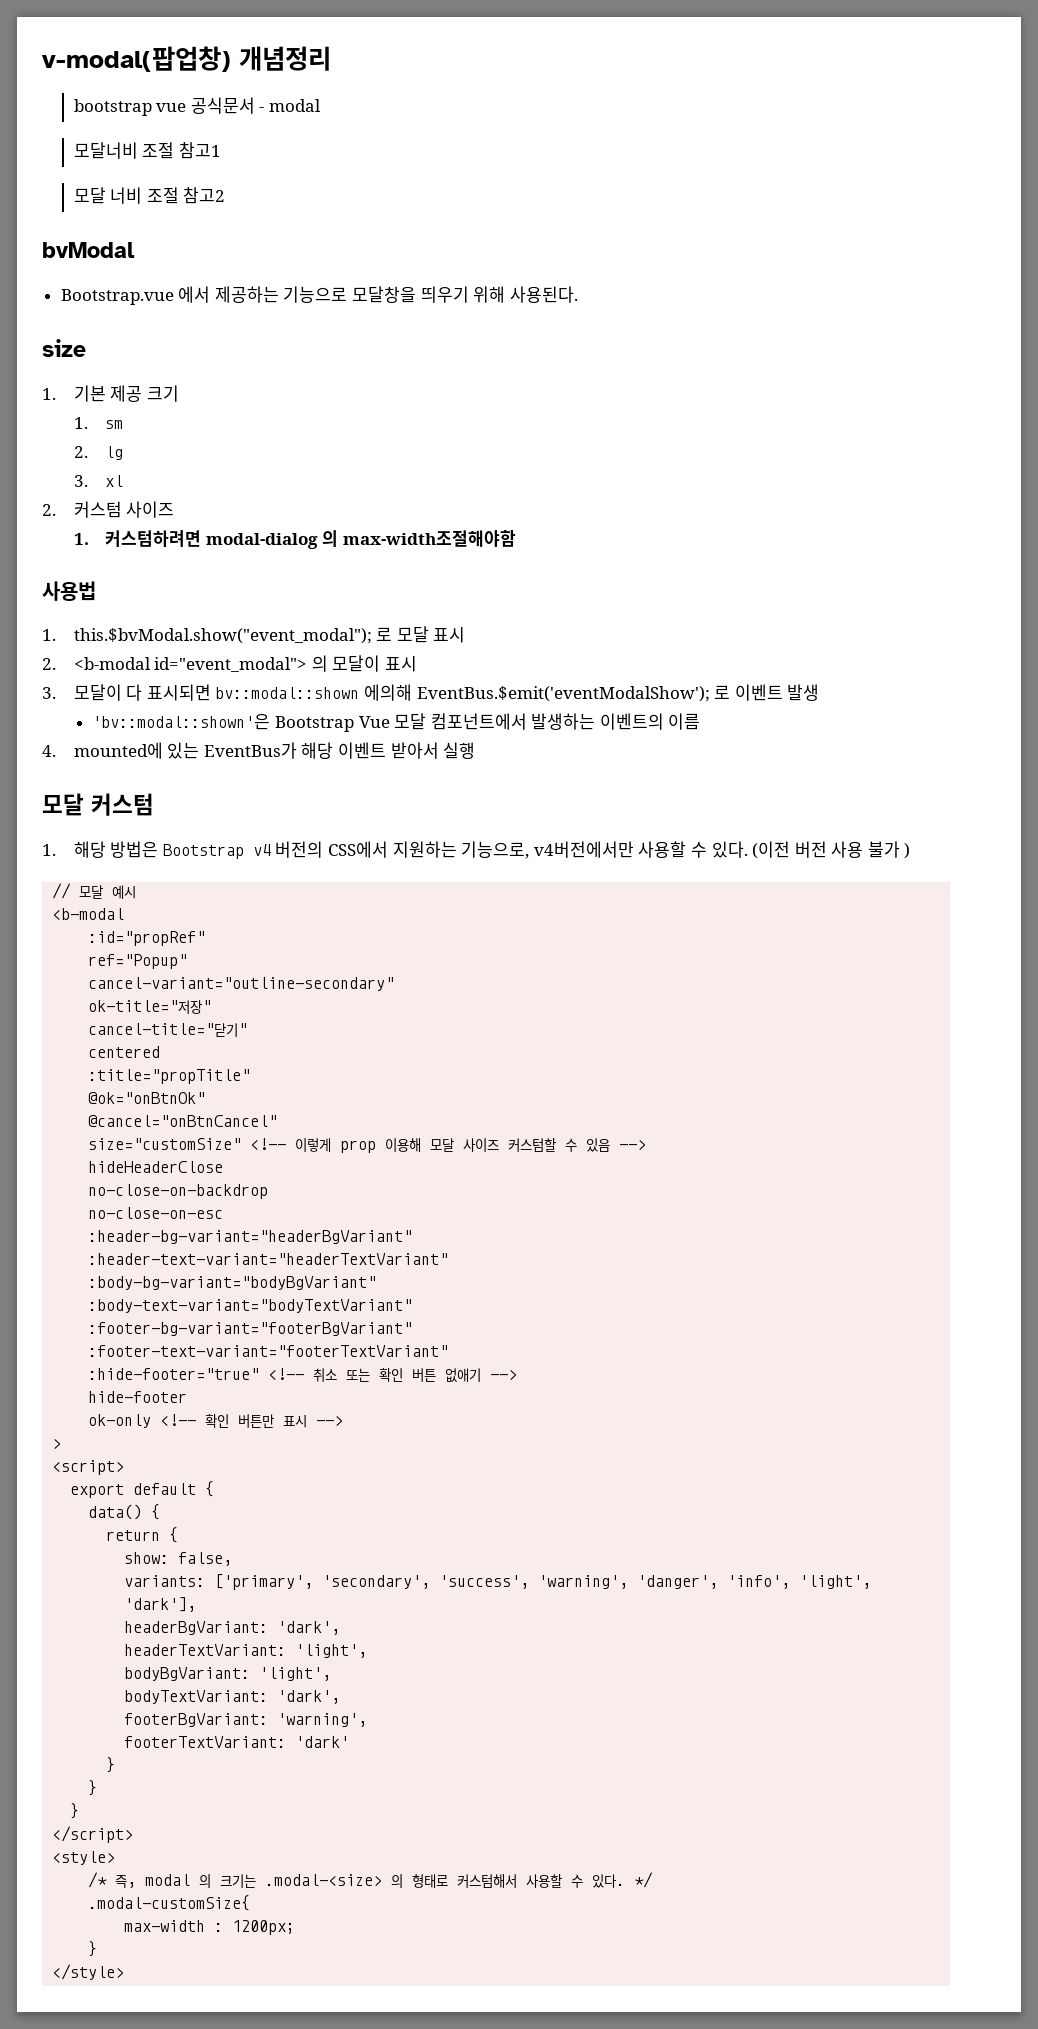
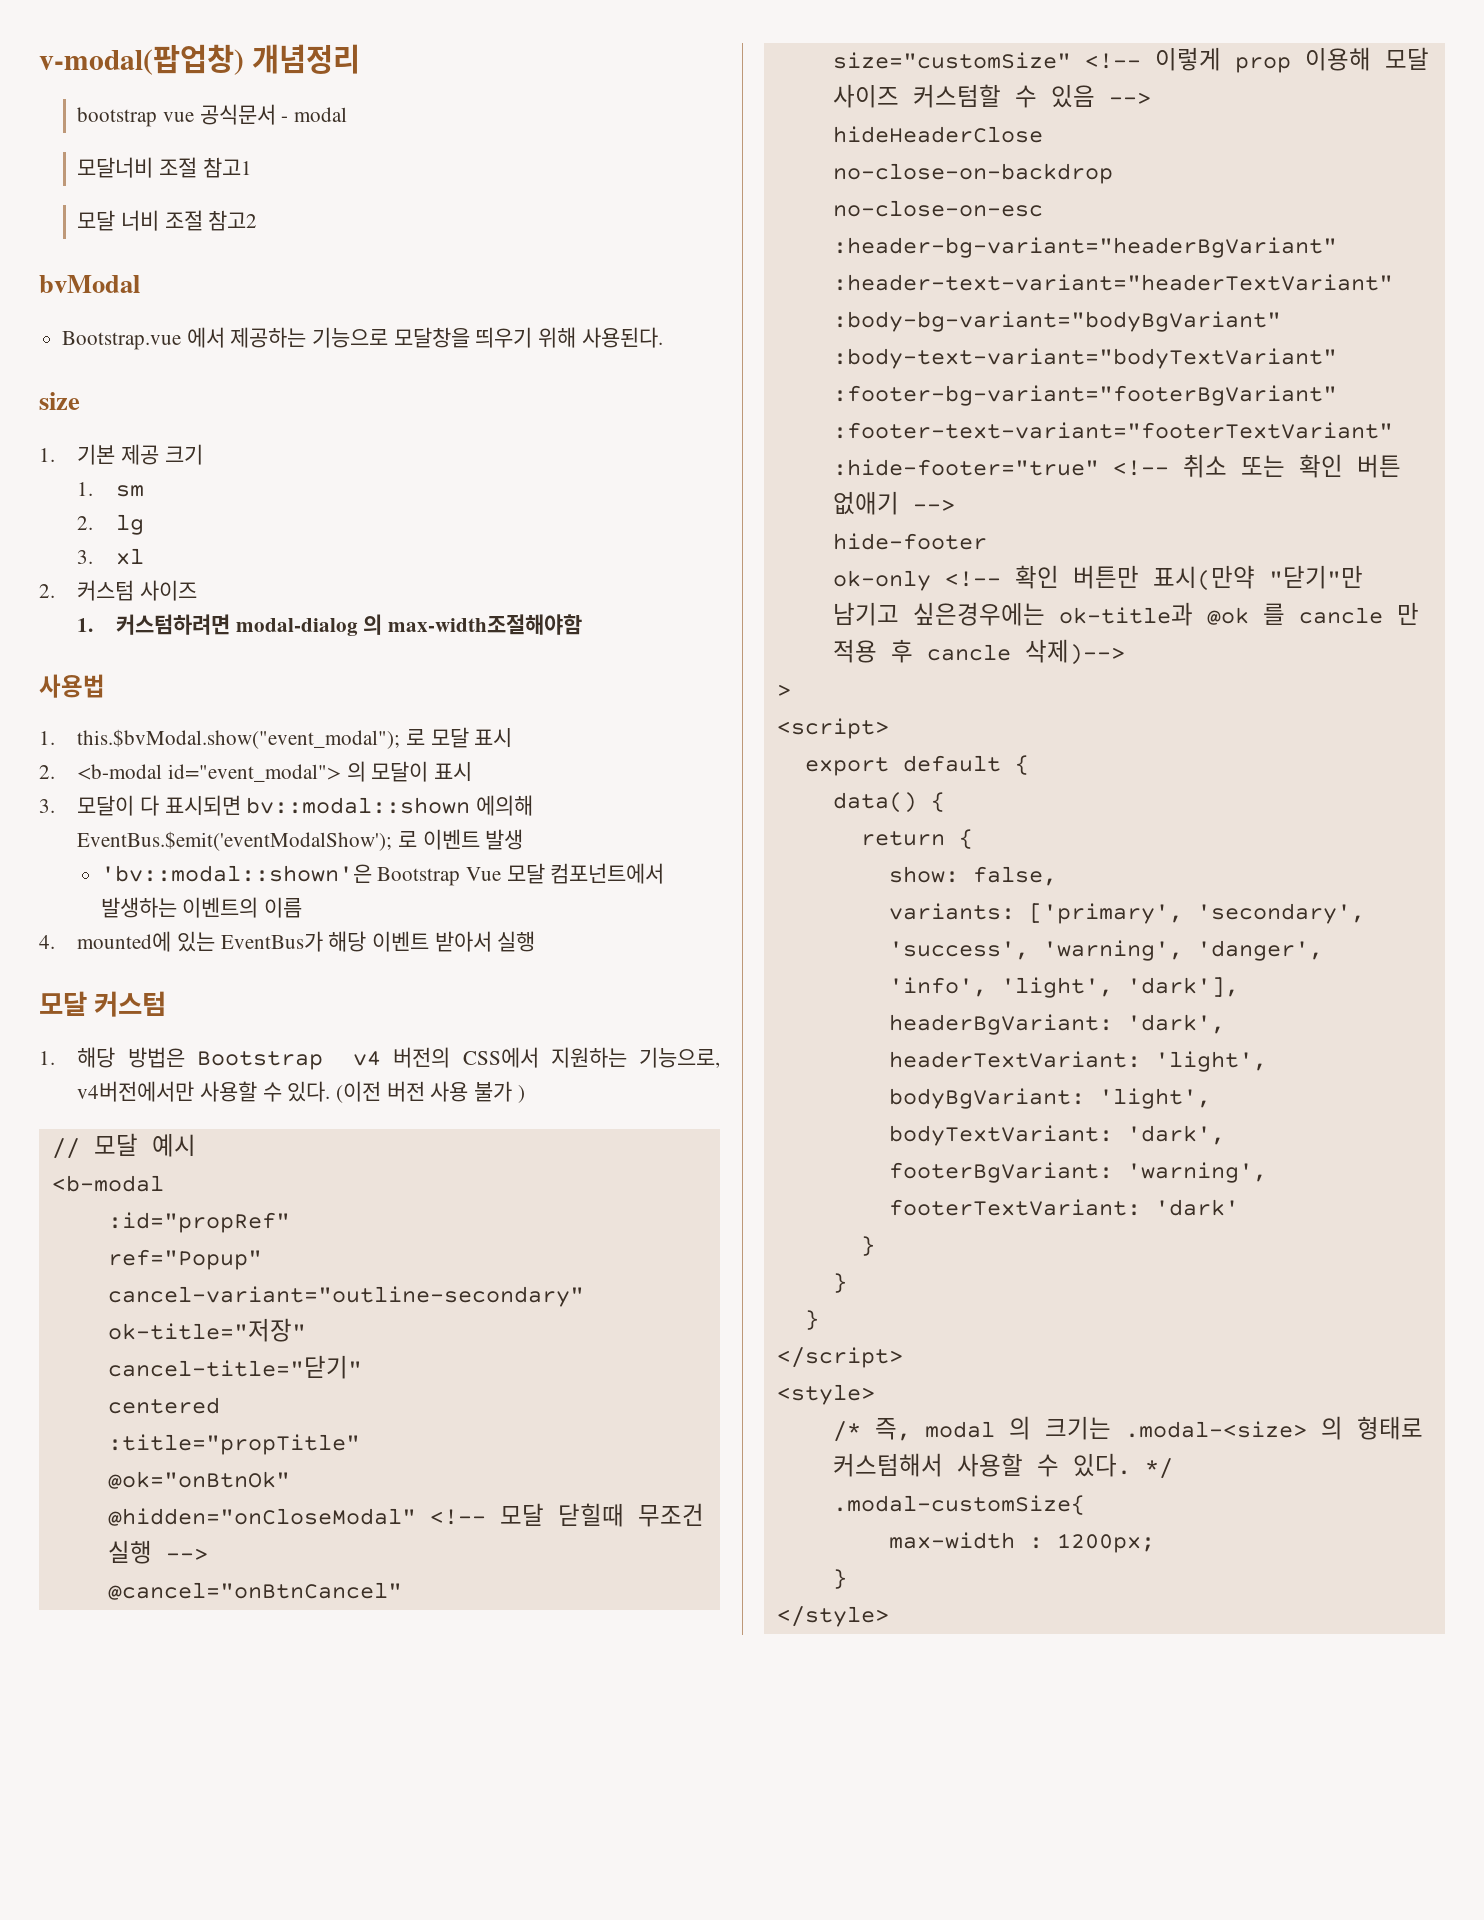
+ @hidden="onCloseModal" <!-- 모달 닫힐때 무조건 실행 -->
- ok-only <!-- 확인 버튼만 표시 -->
+ ok-only <!-- 확인 버튼만 표시(만약 "닫기"만 남기고 싶은경우에는 ok-title과 @ok 를 cancle 만 적용 후 cancle 삭제)-->

